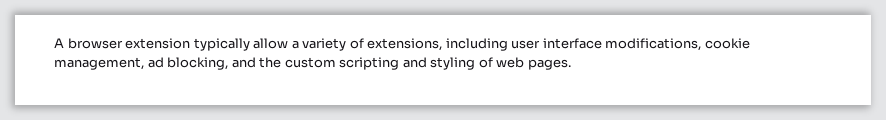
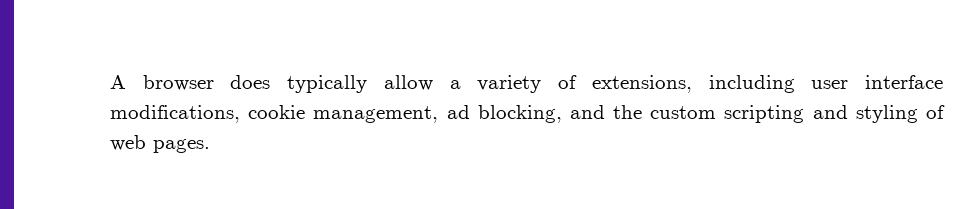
- A browser extension typically allow a variety of extensions, including user interface modifications, cookie management, ad blocking, and the custom scripting and styling of web pages.
+ A browser does typically allow a variety of extensions, including user interface modifications, cookie management, ad blocking, and the custom scripting and styling of web pages.

